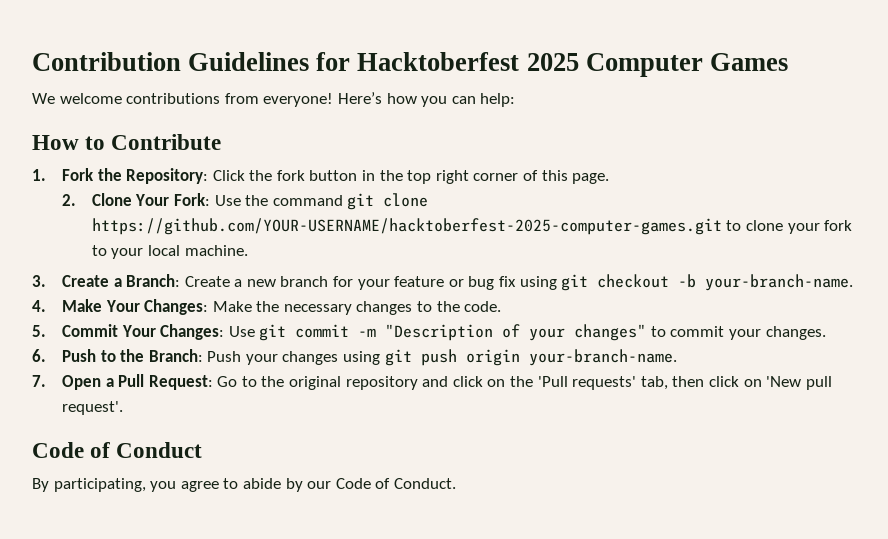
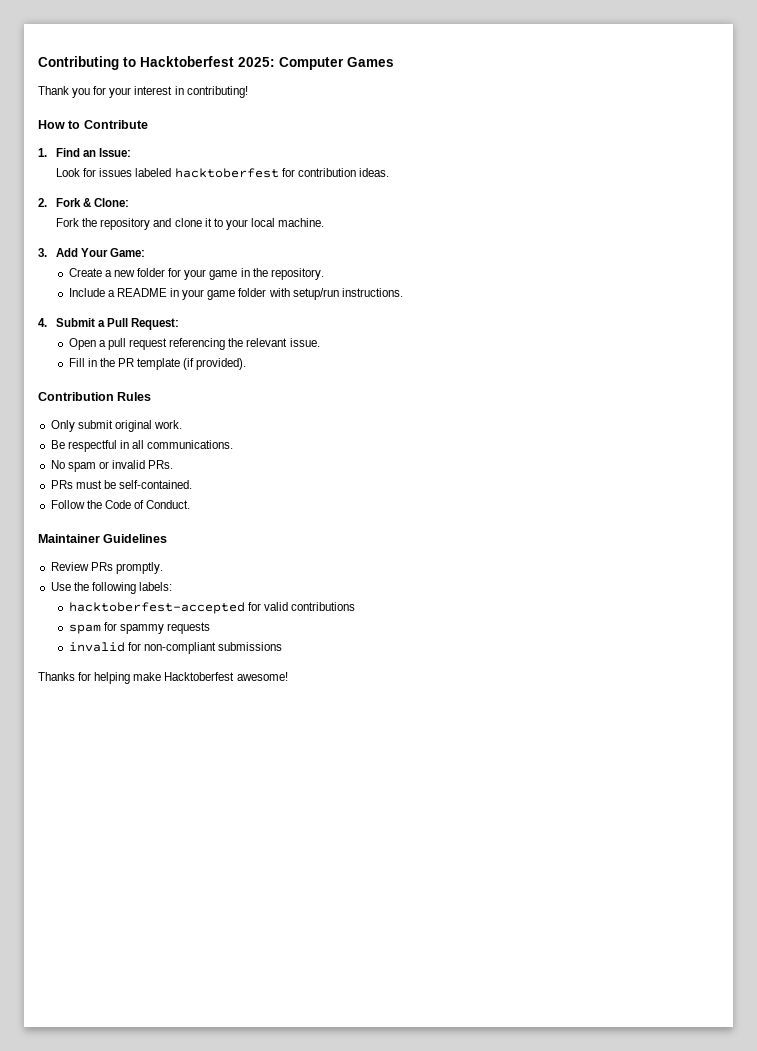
- Contribution Guidelines for Hacktoberfest 2025 Computer Games
- We welcome contributions from everyone! Here’s how you can help:
+ Contributing to Hacktoberfest 2025: Computer Games
+ Thank you for your interest in contributing!
  How to Contribute
- 1. Fork the Repository: Click the fork button in the top right corner of this page.
- 2. Clone Your Fork: Use the command git clone https://github.com/YOUR-USERNAME/hacktoberfest-2025-computer-games.git to clone your fork to your local machine.
+ 1. Find an Issue:
+ Look for issues labeled hacktoberfest for contribution ideas.
+ 2. Fork & Clone:
+ Fork the repository and clone it to your local machine.
- 3. Create a Branch: Create a new branch for your feature or bug fix using git checkout -b your-branch-name.
- 4. Make Your Changes: Make the necessary changes to the code.
- 5. Commit Your Changes: Use git commit -m "Description of your changes" to commit your changes.
- 6. Push to the Branch: Push your changes using git push origin your-branch-name.
- 7. Open a Pull Request: Go to the original repository and click on the 'Pull requests' tab, then click on 'New pull request'.
- Code of Conduct
- By participating, you agree to abide by our Code of Conduct.
+ 3. Add Your Game:
+ Create a new folder for your game in the repository.
+ Include a README in your game folder with setup/run instructions.
+ 4. Submit a Pull Request:
+ Open a pull request referencing the relevant issue.
+ Fill in the PR template (if provided).
+ Contribution Rules
+ Only submit original work.
+ Be respectful in all communications.
+ No spam or invalid PRs.
+ PRs must be self-contained.
+ Follow the Code of Conduct.
+ Maintainer Guidelines
+ Review PRs promptly.
+ Use the following labels:
+ hacktoberfest-accepted for valid contributions
+ spam for spammy requests
+ invalid for non-compliant submissions
+ Thanks for helping make Hacktoberfest awesome!

